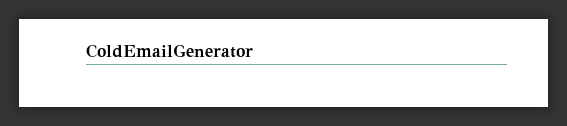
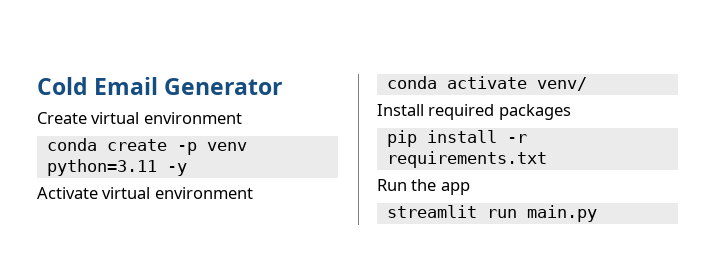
- ColdEmailGenerator
+ Cold Email Generator
+ Create virtual environment
+ conda create -p venv python=3.11 -y
+ Activate virtual environment
+ conda activate venv/
+ Install required packages
+ pip install -r requirements.txt
+ Run the app
+ streamlit run main.py

